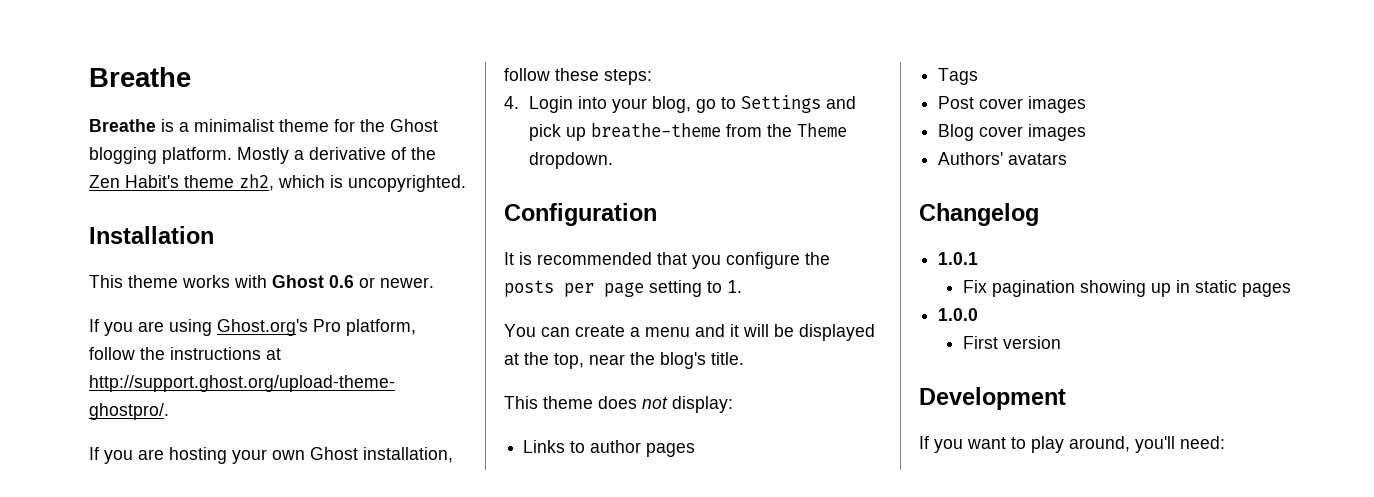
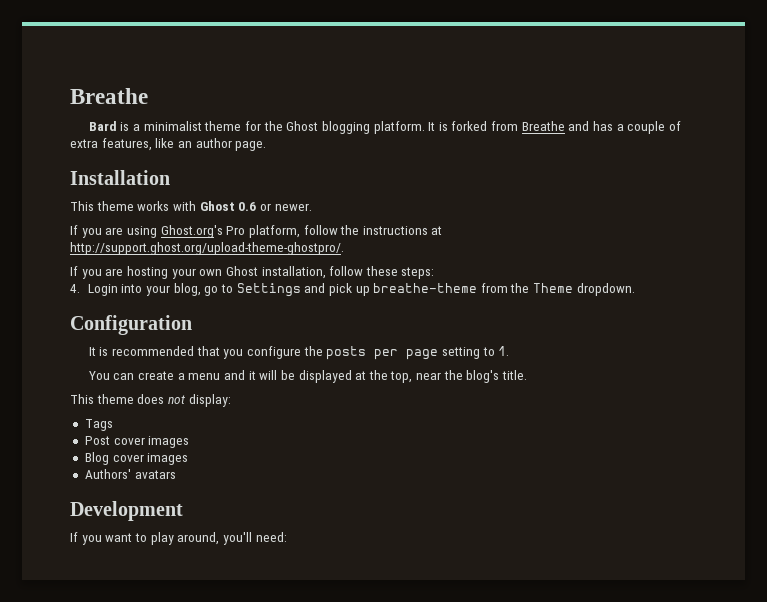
- Breathe is a minimalist theme for the Ghost blogging platform.
+ Bard is a minimalist theme for the Ghost blogging platform.
- Mostly a derivative of the Zen Habit's theme zh2, which is uncopyrighted.
+ It is forked from Breathe and has a couple of extra features, like an author page.
- Links to author pages
- Changelog
- 1.0.1
- Fix pagination showing up in static pages
- 1.0.0
- First version

